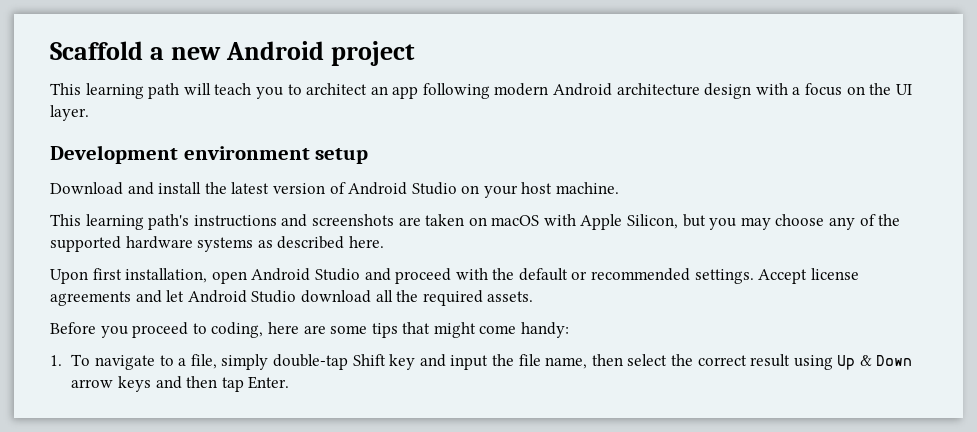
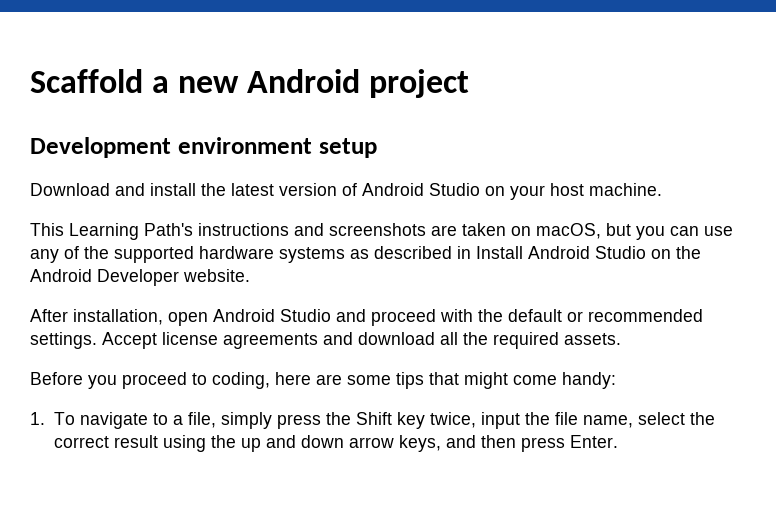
- This learning path will teach you to architect an app following modern Android architecture design with a focus on the UI layer.
- This learning path's instructions and screenshots are taken on macOS with Apple Silicon, but you may choose any of the supported hardware systems as described here.
- Upon first installation, open Android Studio and proceed with the default or recommended settings.
+ This Learning Path's instructions and screenshots are taken on macOS, but you can use any of the supported hardware systems as described in Install Android Studio on the Android Developer website.
+ After installation, open Android Studio and proceed with the default or recommended settings.
- Accept license agreements and let Android Studio download all the required assets.
+ Accept license agreements and download all the required assets.
- 1. To navigate to a file, simply double-tap Shift key and input the file name, then select the correct result using Up & Down arrow keys and then tap Enter.
+ 1. To navigate to a file, simply press the Shift key twice, input the file name, select the correct result using the up and down arrow keys, and then press Enter.

